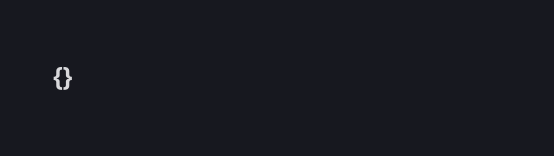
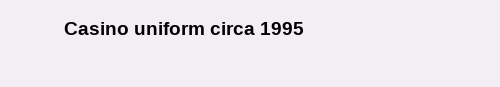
- {}
+ Casino uniform circa 1995

